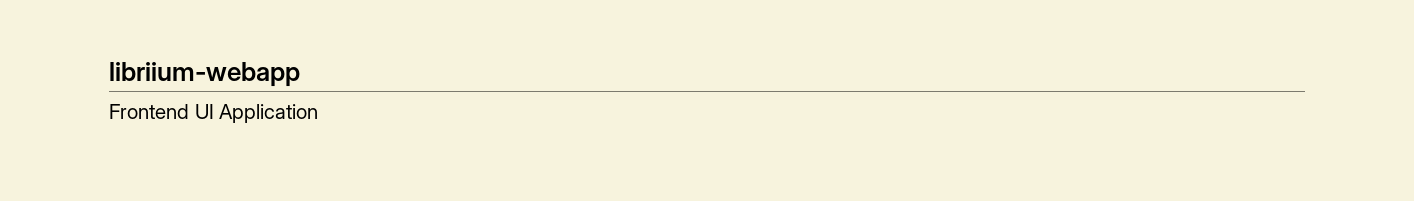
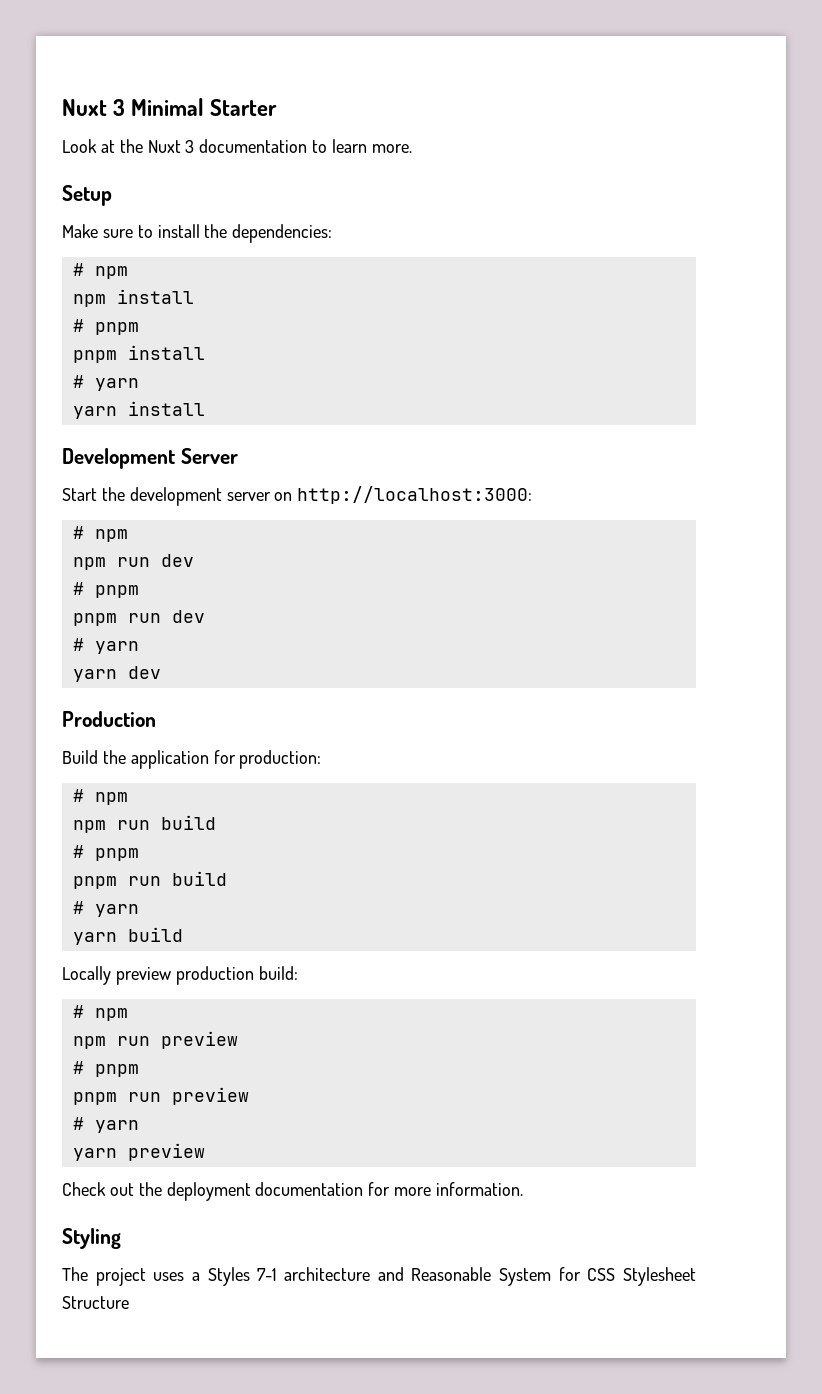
- libriium-webapp
- Frontend UI Application
+ Nuxt 3 Minimal Starter
+ Look at the Nuxt 3 documentation to learn more.
+ Setup
+ Make sure to install the dependencies:
+ # npm
+ npm install
+ # pnpm
+ pnpm install
+ # yarn
+ yarn install
+ Development Server
+ Start the development server on http://localhost:3000:
+ # npm
+ npm run dev
+ # pnpm
+ pnpm run dev
+ # yarn
+ yarn dev
+ Production
+ Build the application for production:
+ # npm
+ npm run build
+ # pnpm
+ pnpm run build
+ # yarn
+ yarn build
+ Locally preview production build:
+ # npm
+ npm run preview
+ # pnpm
+ pnpm run preview
+ # yarn
+ yarn preview
+ Check out the deployment documentation for more information.
+ Styling
+ The project uses a Styles 7-1 architecture and Reasonable System for CSS Stylesheet Structure

